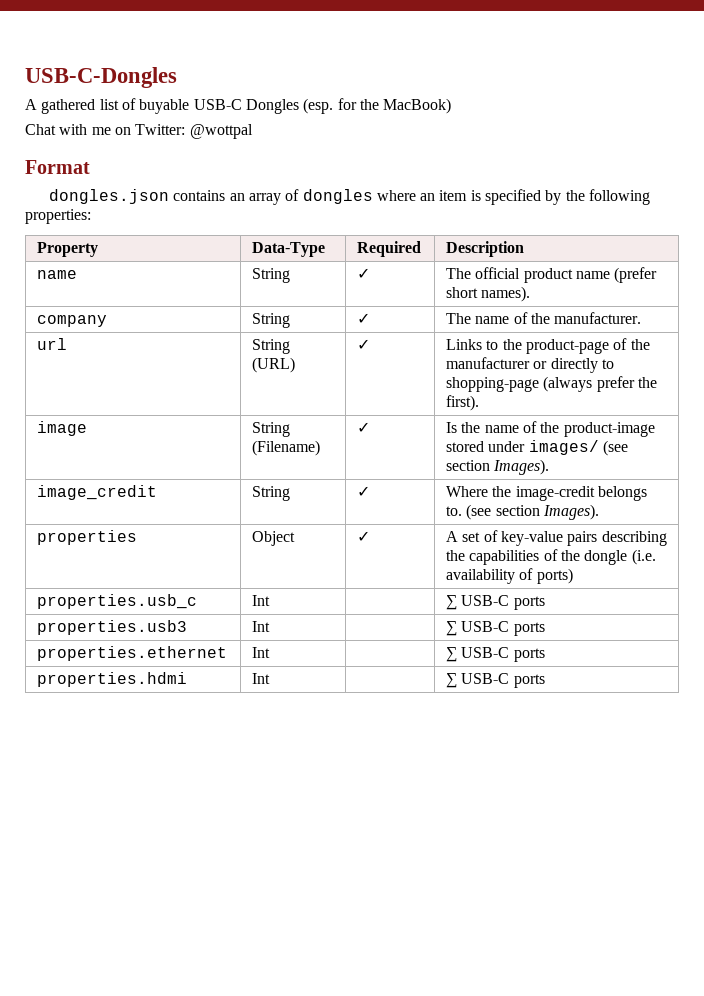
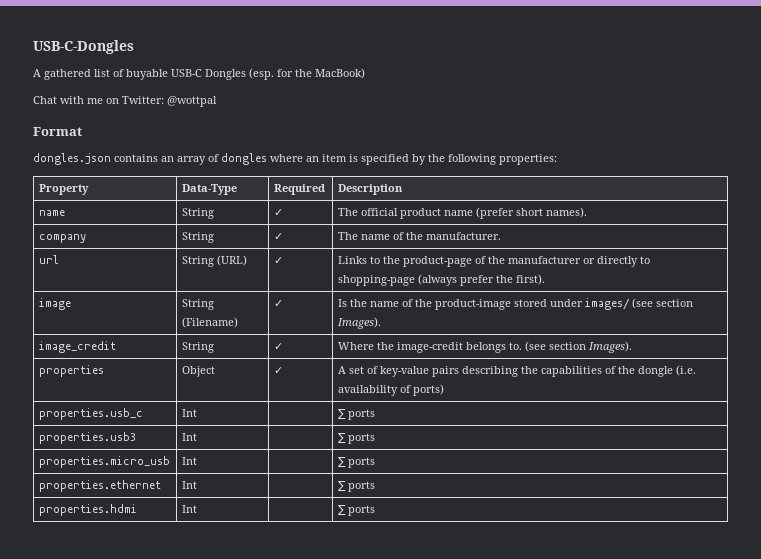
- properties.usb_c | Int | | ∑ USB-C ports
+ properties.usb_c | Int | | ∑ ports
- properties.usb3 | Int | | ∑ USB-C ports
+ properties.usb3 | Int | | ∑ ports
+ properties.micro_usb | Int | | ∑ ports
- properties.ethernet | Int | | ∑ USB-C ports
+ properties.ethernet | Int | | ∑ ports
- properties.hdmi | Int | | ∑ USB-C ports
+ properties.hdmi | Int | | ∑ ports

